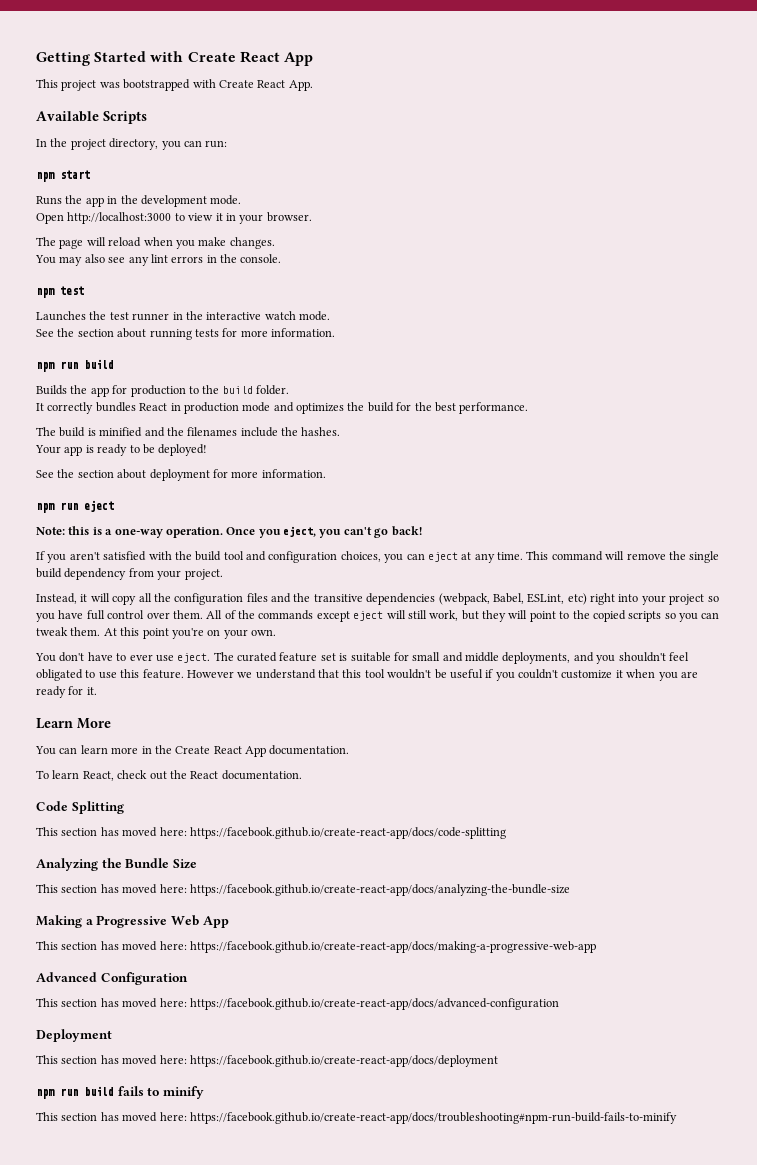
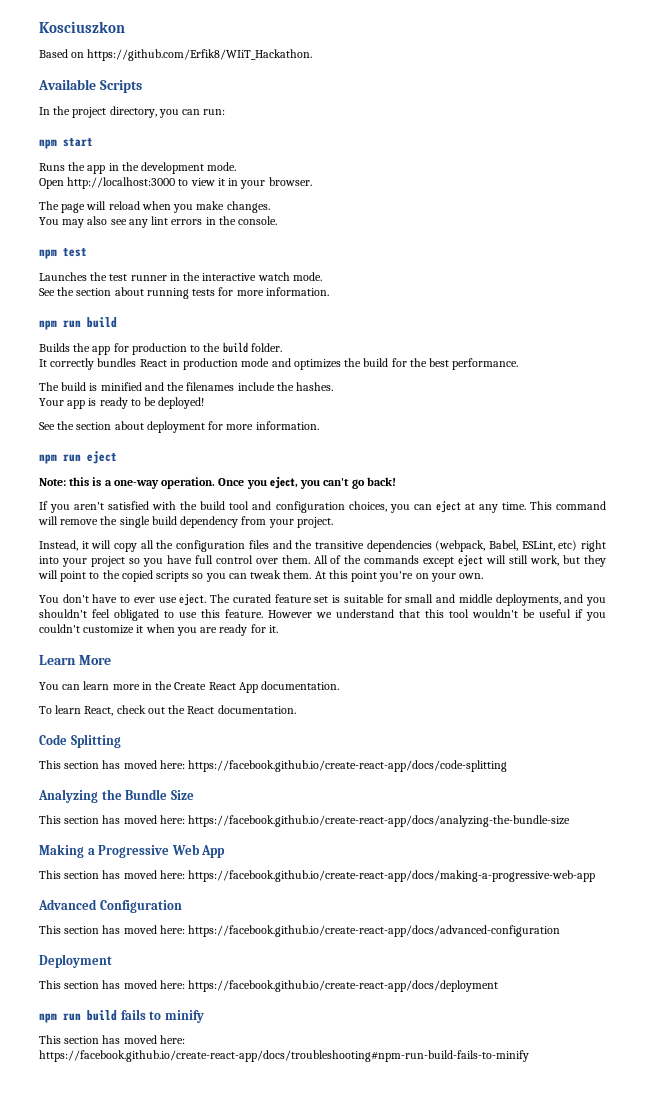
- Getting Started with Create React App
- This project was bootstrapped with Create React App.
+ Kosciuszkon
+ Based on https://github.com/Erfik8/WIiT_Hackathon.

